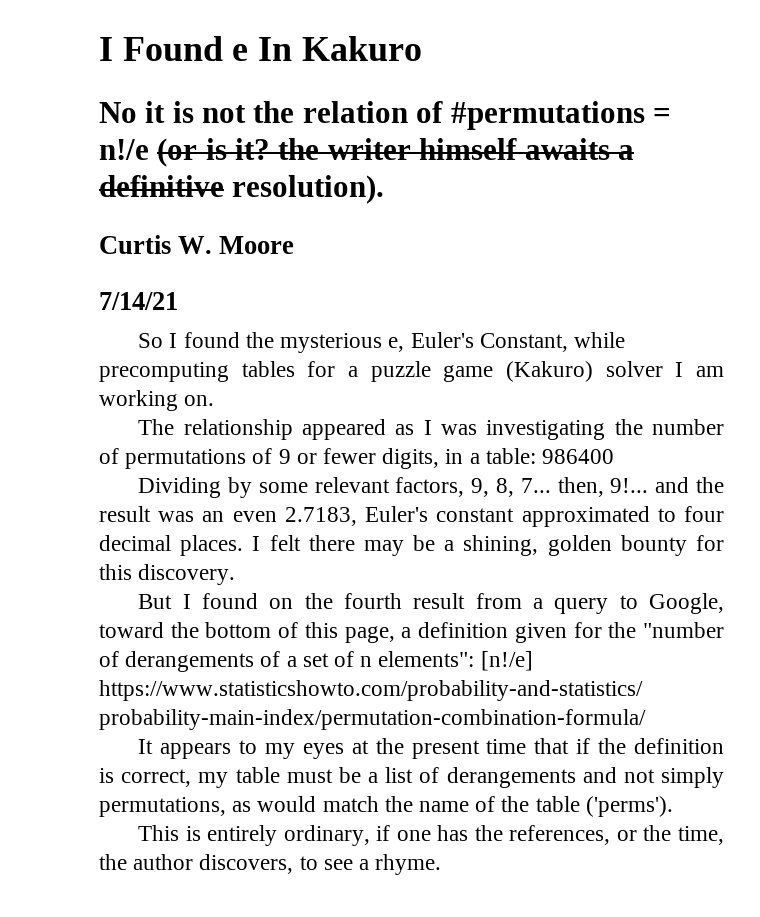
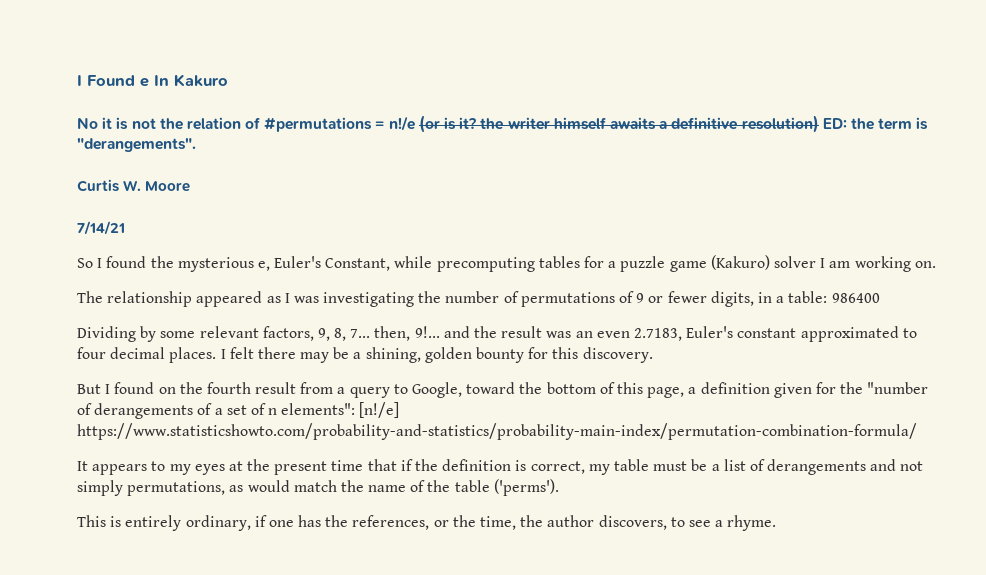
- No it is not the relation of #permutations = n!/e (or is it? the writer himself awaits a definitive resolution).
+ No it is not the relation of #permutations = n!/e (or is it? the writer himself awaits a definitive resolution) ED: the term is "derangements".

